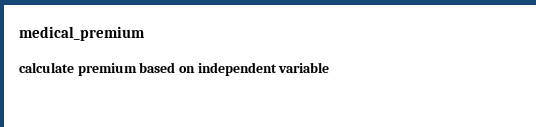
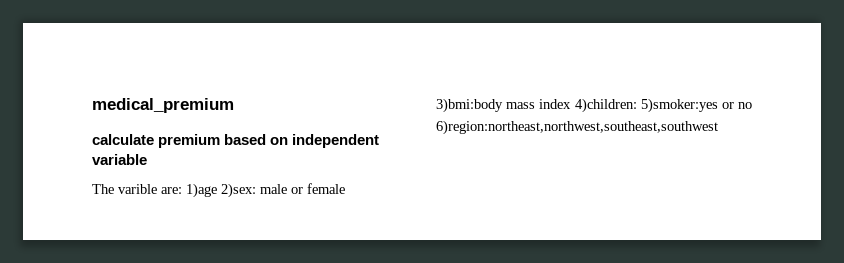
+ The varible are: 1)age 2)sex: male or female 3)bmi:body mass index 4)children: 5)smoker:yes or no 6)region:northeast,northwest,southeast,southwest

